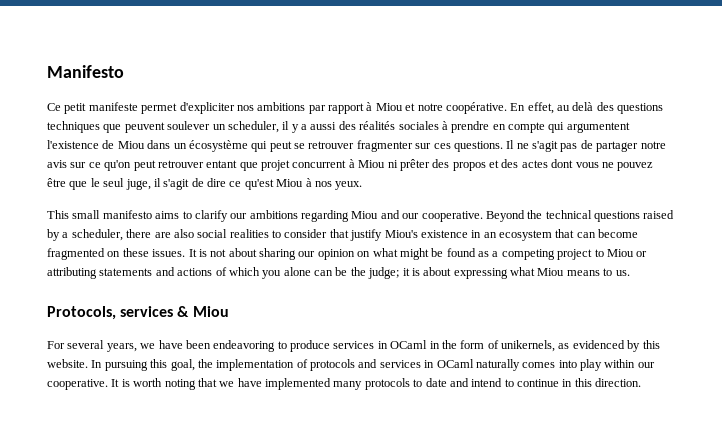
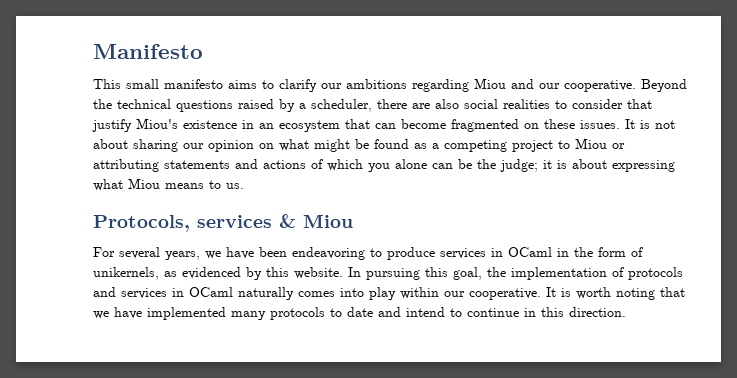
- Ce petit manifeste permet d'expliciter nos ambitions par rapport à Miou et notre coopérative. En effet, au delà des questions techniques que peuvent soulever un scheduler, il y a aussi des réalités sociales à prendre en compte qui argumentent l'existence de Miou dans un écosystème qui peut se retrouver fragmenter sur ces questions. Il ne s'agit pas de partager notre avis sur ce qu'on peut retrouver entant que projet concurrent à Miou ni prêter des propos et des actes dont vous ne pouvez être que le seul juge, il s'agit de dire ce qu'est Miou à nos yeux.

